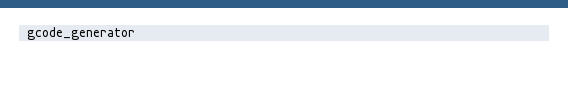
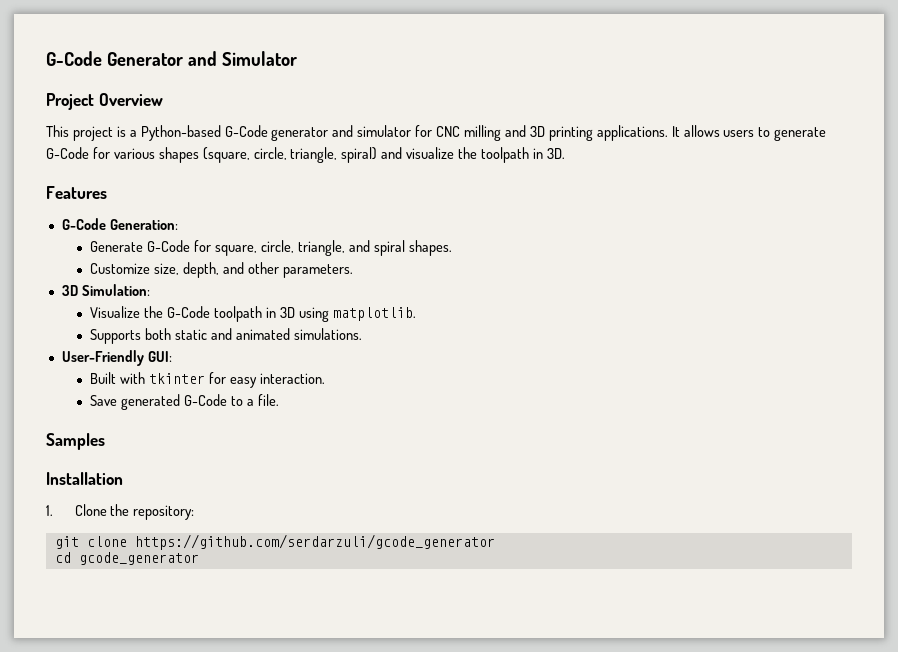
- gcode_generator
+ G-Code Generator and Simulator
+ Project Overview
+ This project is a Python-based G-Code generator and simulator for CNC milling and 3D printing applications. It allows users to generate G-Code for various shapes (square, circle, triangle, spiral) and visualize the toolpath in 3D.
+ Features
+ G-Code Generation:
+ Generate G-Code for square, circle, triangle, and spiral shapes.
+ Customize size, depth, and other parameters.
+ 3D Simulation:
+ Visualize the G-Code toolpath in 3D using matplotlib.
+ Supports both static and animated simulations.
+ User-Friendly GUI:
+ Built with tkinter for easy interaction.
+ Save generated G-Code to a file.
+ Samples
+ Installation
+ 1. Clone the repository:
+ git clone https://github.com/serdarzuli/gcode_generator
+ cd gcode_generator

